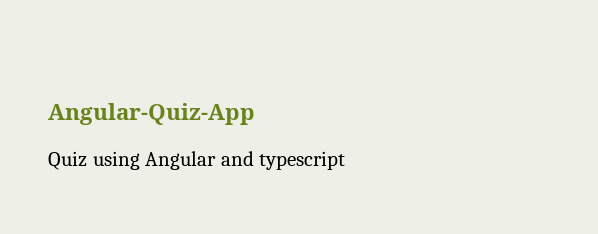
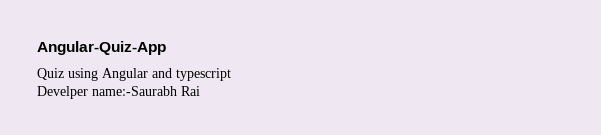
+ Develper name:-Saurabh Rai

